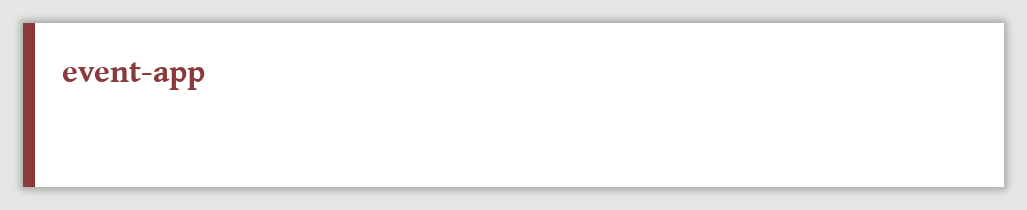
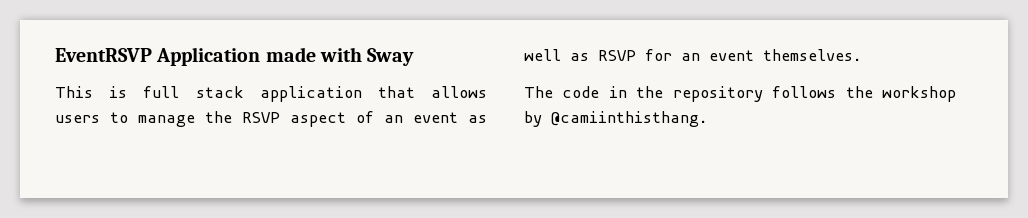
- event-app
+ EventRSVP Application made with Sway
+ This is full stack application that allows users to manage the RSVP aspect of an event as well as RSVP for an event themselves.
+ The code in the repository follows the workshop by @camiinthisthang.

